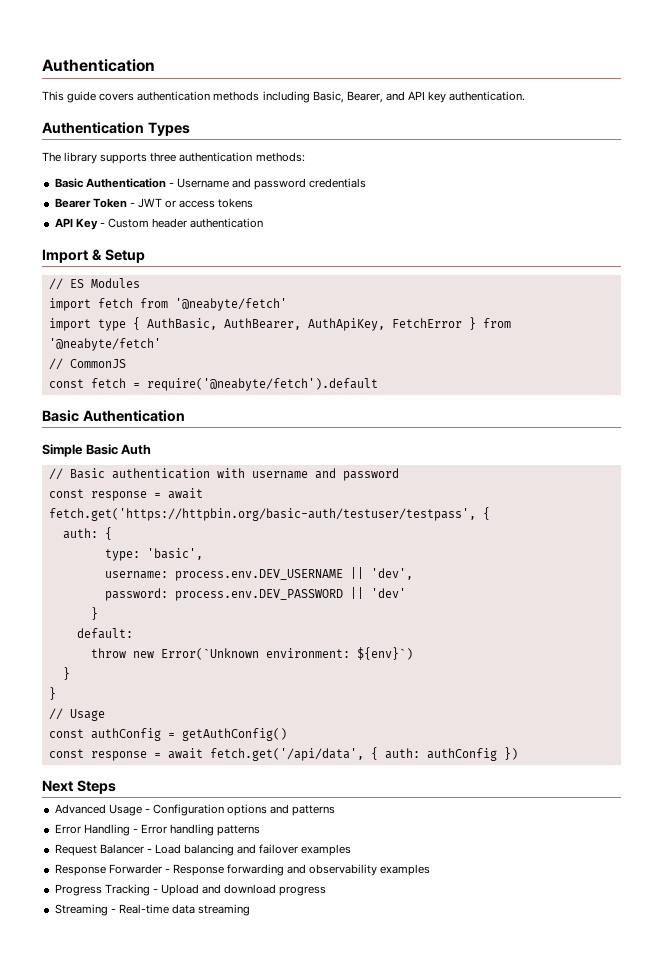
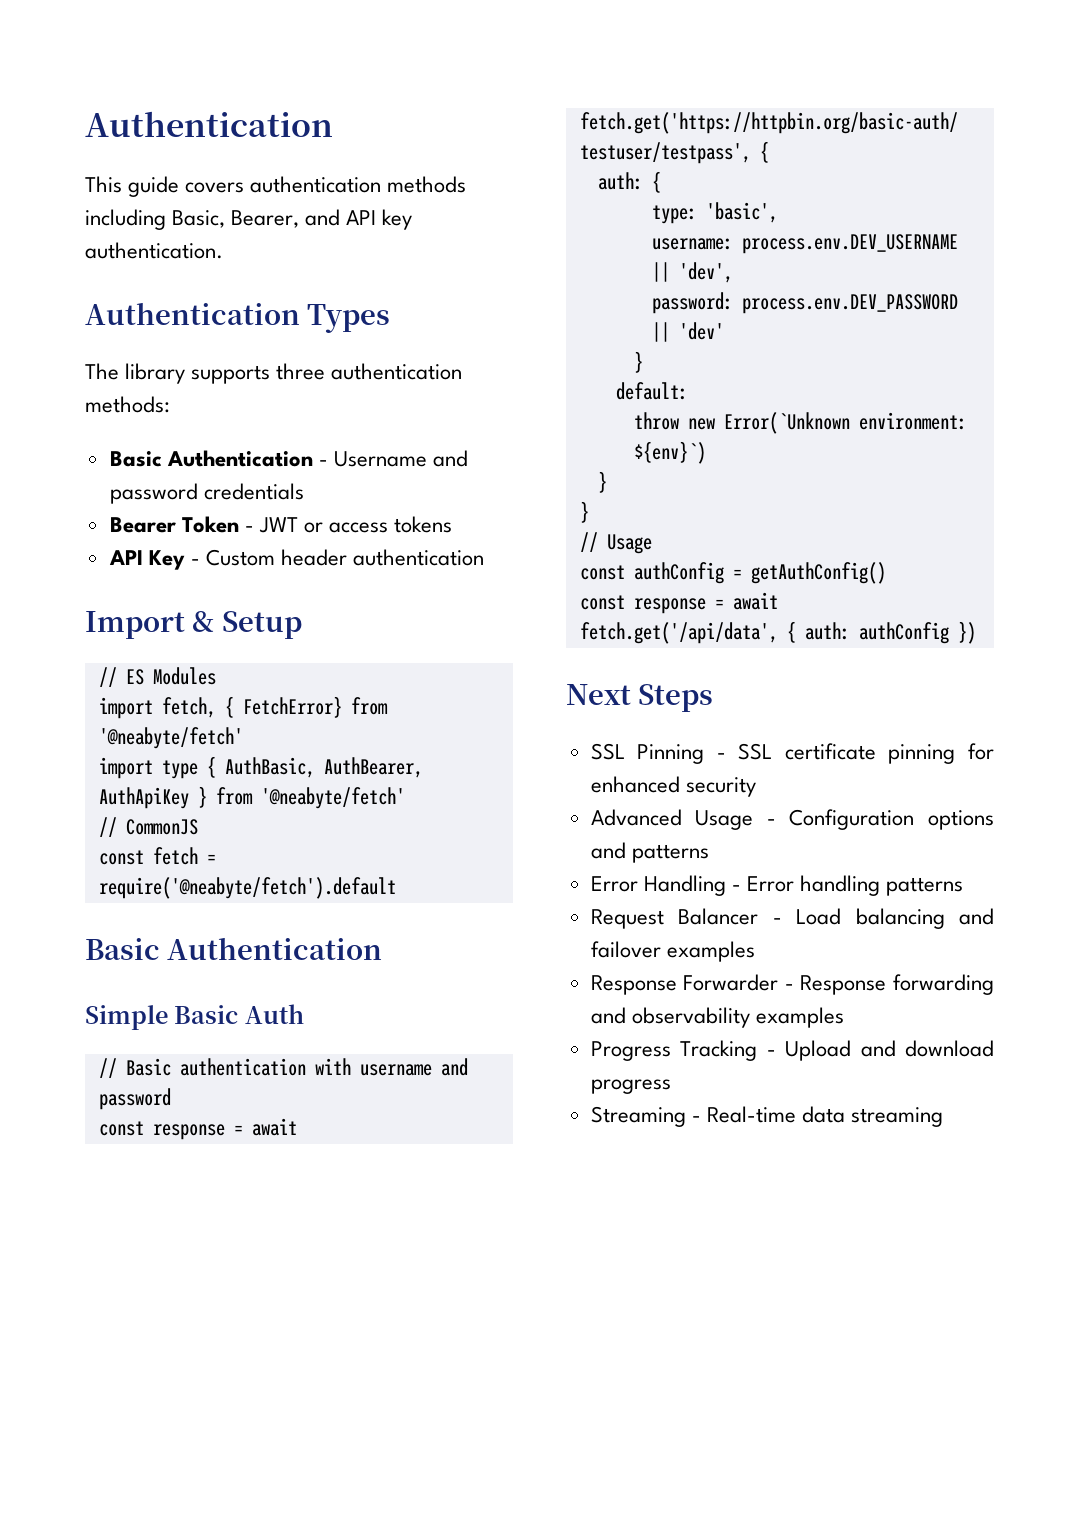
- import fetch from '@neabyte/fetch'
+ import fetch, { FetchError} from '@neabyte/fetch'
- import type { AuthBasic, AuthBearer, AuthApiKey, FetchError } from '@neabyte/fetch'
+ import type { AuthBasic, AuthBearer, AuthApiKey } from '@neabyte/fetch'
+ SSL Pinning - SSL certificate pinning for enhanced security

